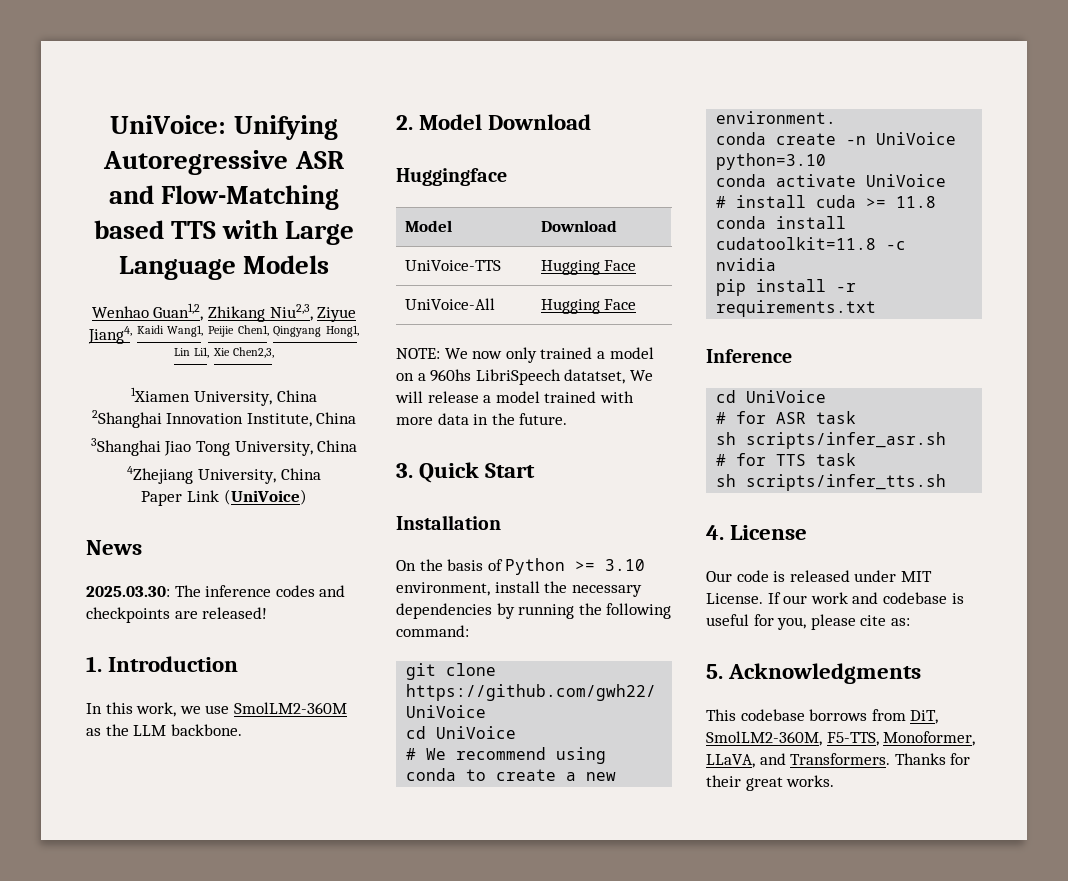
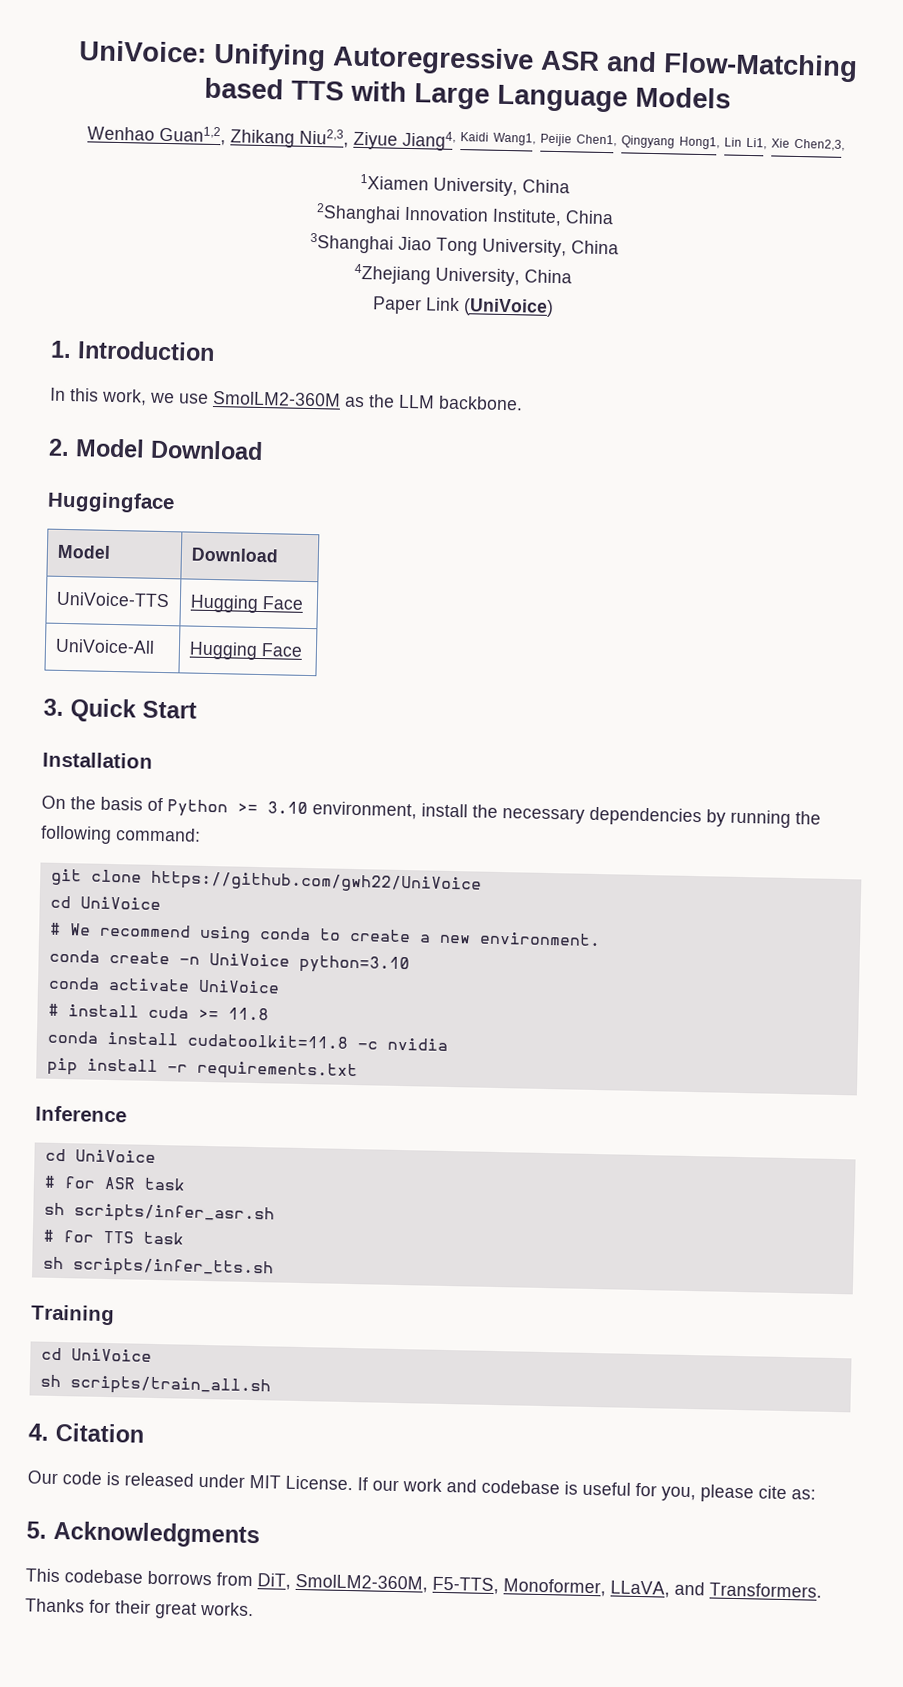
- News
- 2025.03.30: The inference codes and checkpoints are released!
- NOTE: We now only trained a model on a 960hs LibriSpeech datatset, We will release a model trained with more data in the future.
+ Training
+ cd UniVoice
+ sh scripts/train_all.sh
- 4. License
+ 4. Citation

